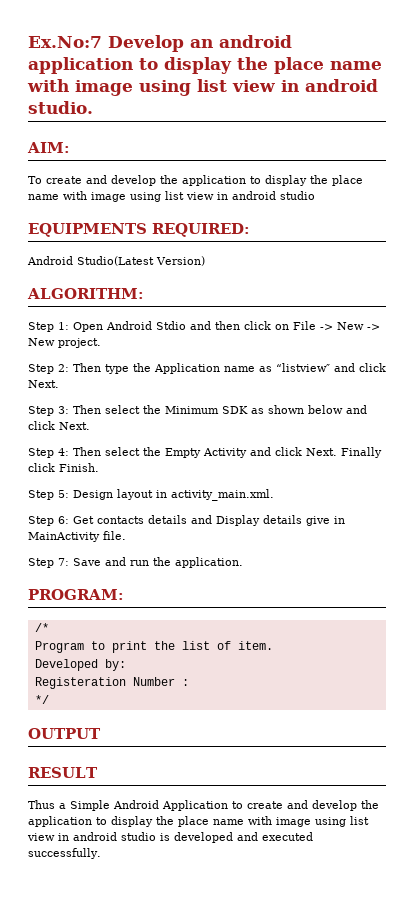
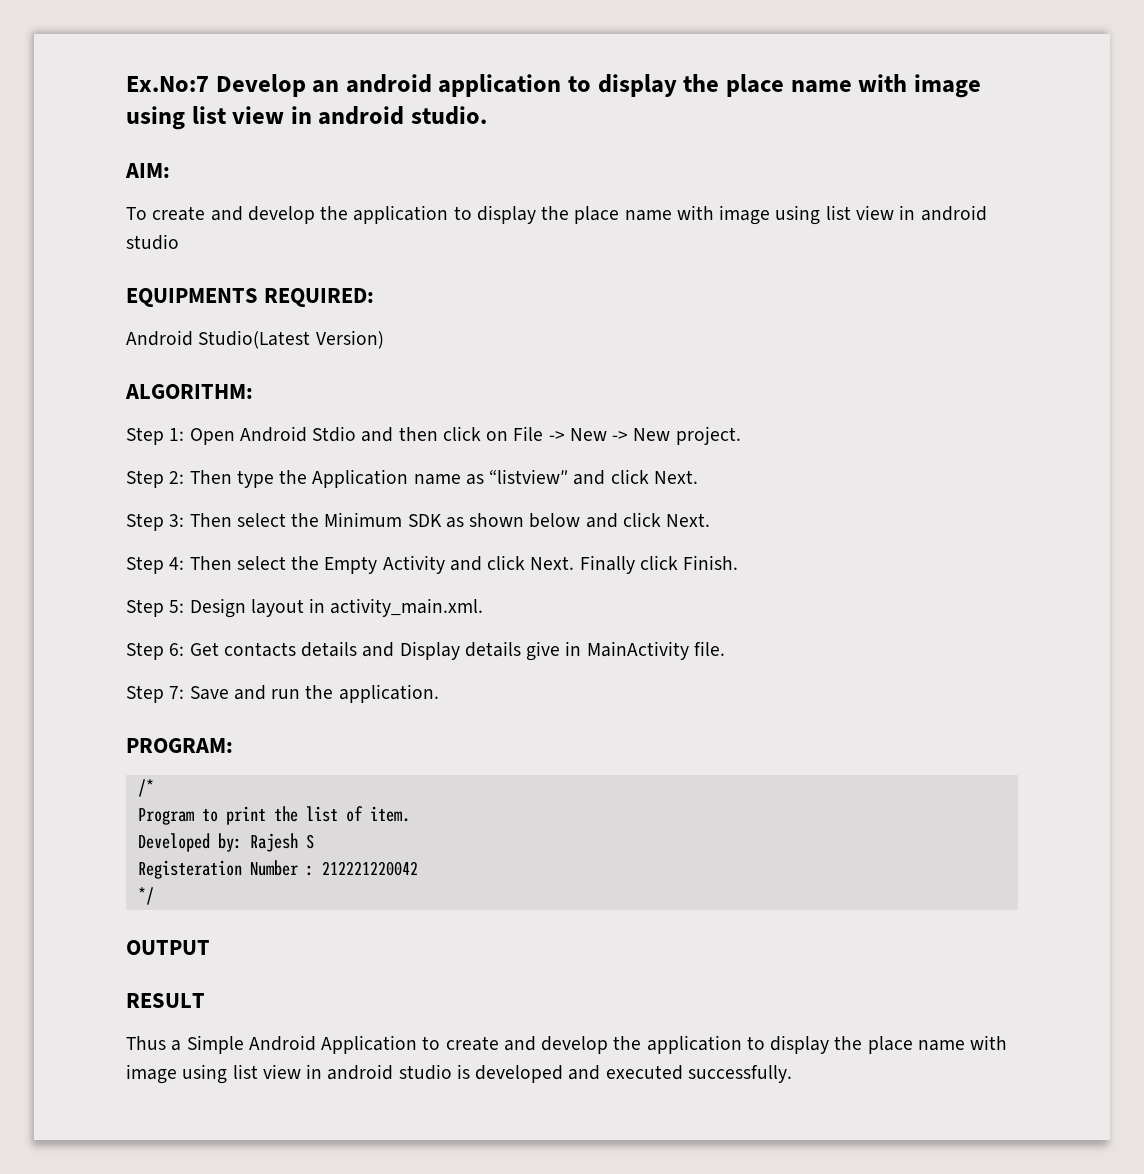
- Developed by:
+ Developed by: Rajesh S
- Registeration Number :
+ Registeration Number : 212221220042

